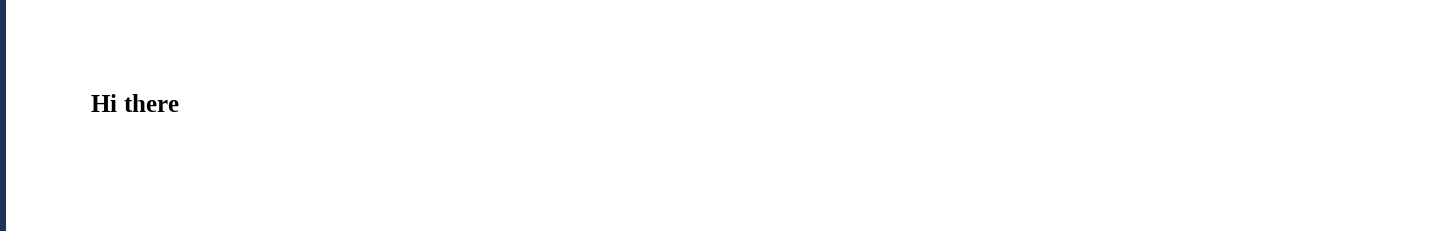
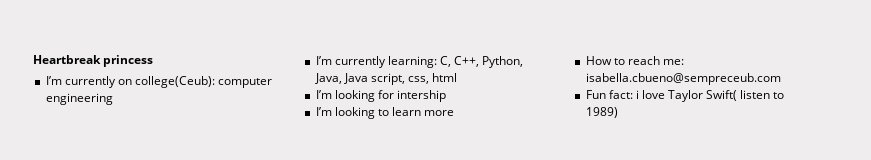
- Hi there
+ Heartbreak princess
+ I’m currently on college(Ceub): computer engineering
+ I’m currently learning: C, C++, Python, Java, Java script, css, html
+ I’m looking for intership
+ I’m looking to learn more
+ How to reach me: isabella.cbueno@sempreceub.com
+ Fun fact: i love Taylor Swift( listen to 1989)

